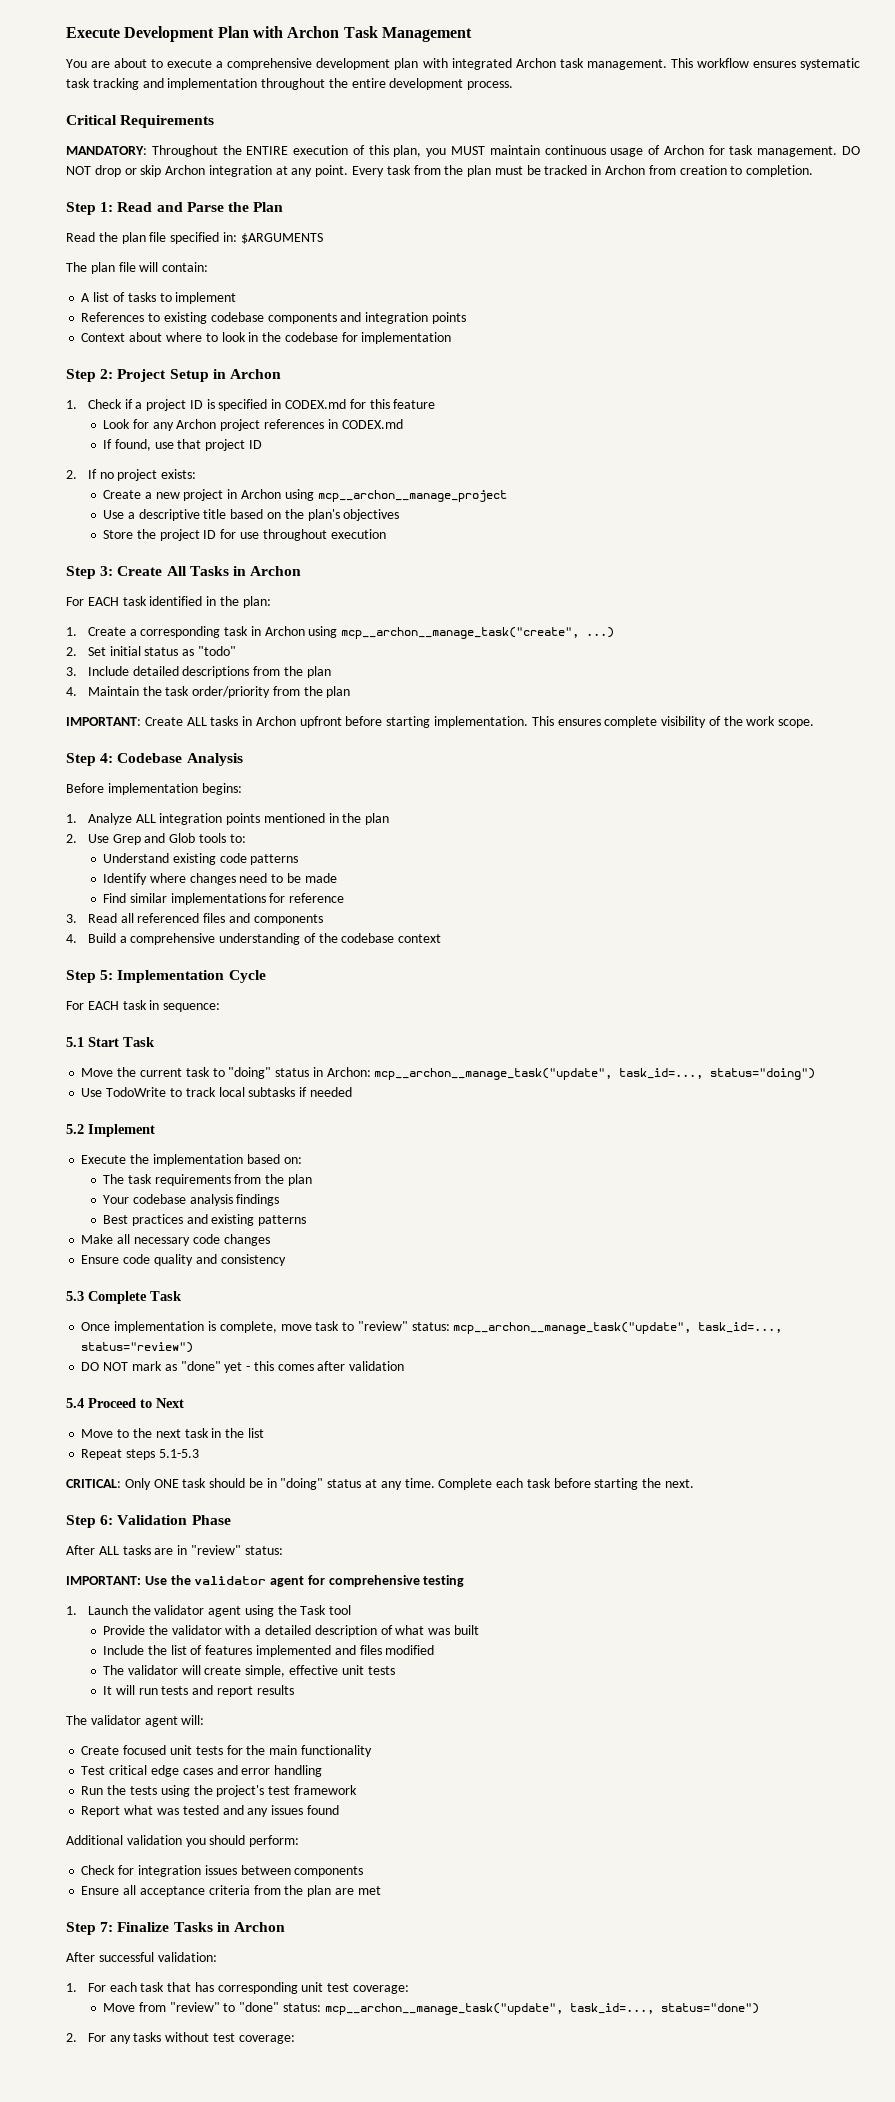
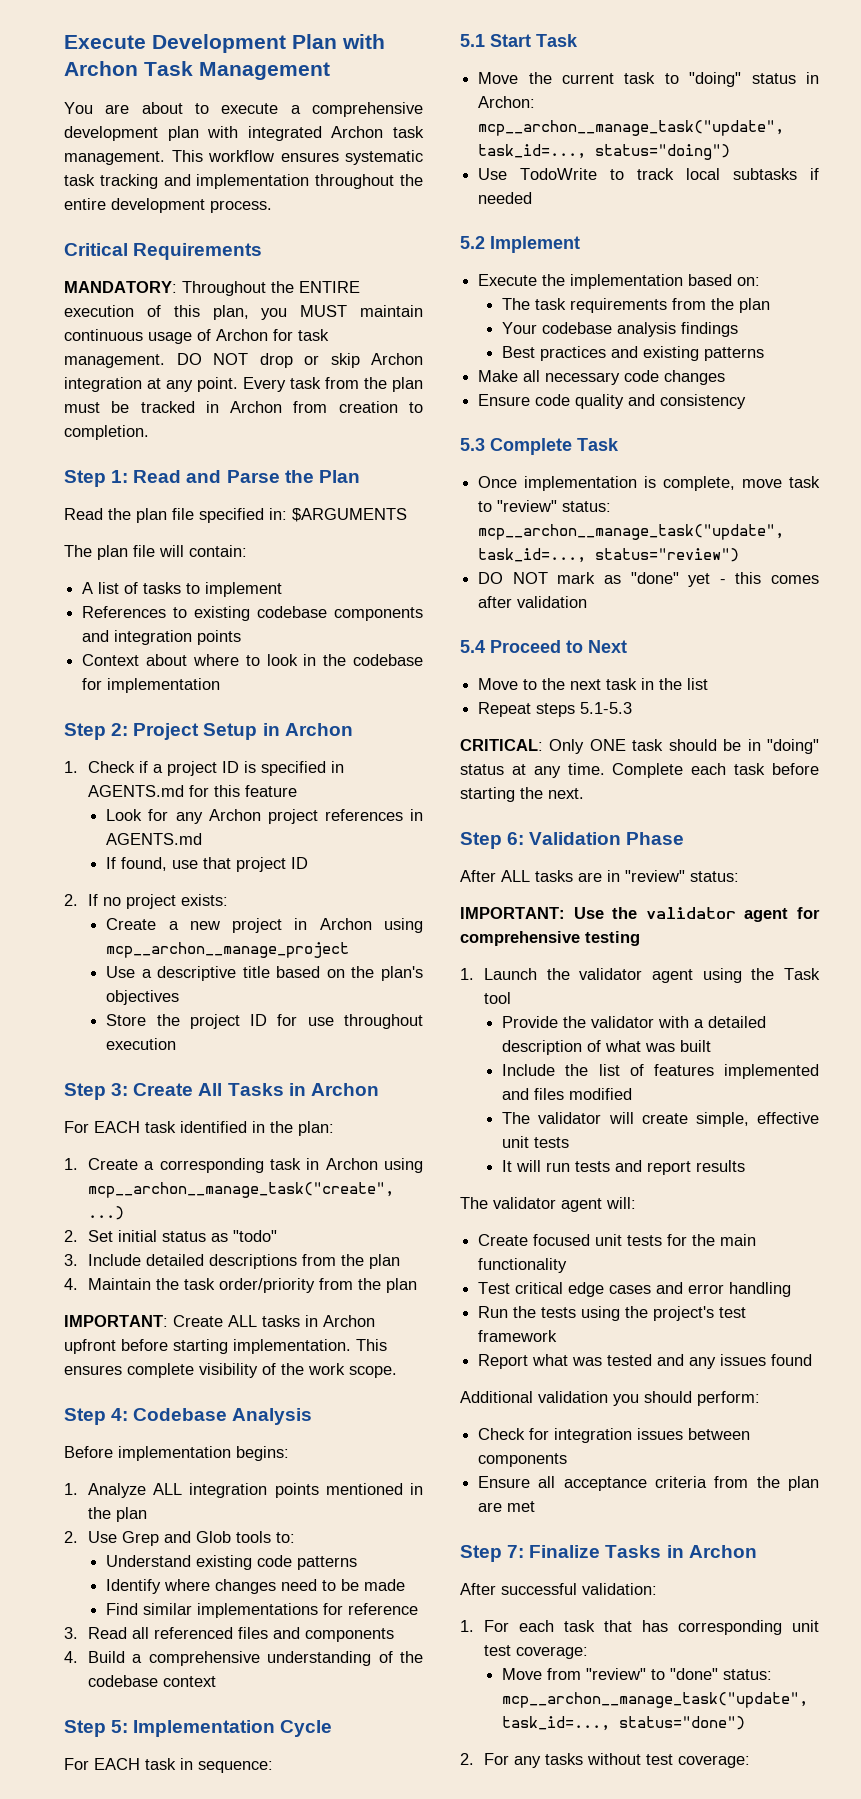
- 1. Check if a project ID is specified in CODEX.md for this feature
+ 1. Check if a project ID is specified in AGENTS.md for this feature
- Look for any Archon project references in CODEX.md
+ Look for any Archon project references in AGENTS.md

